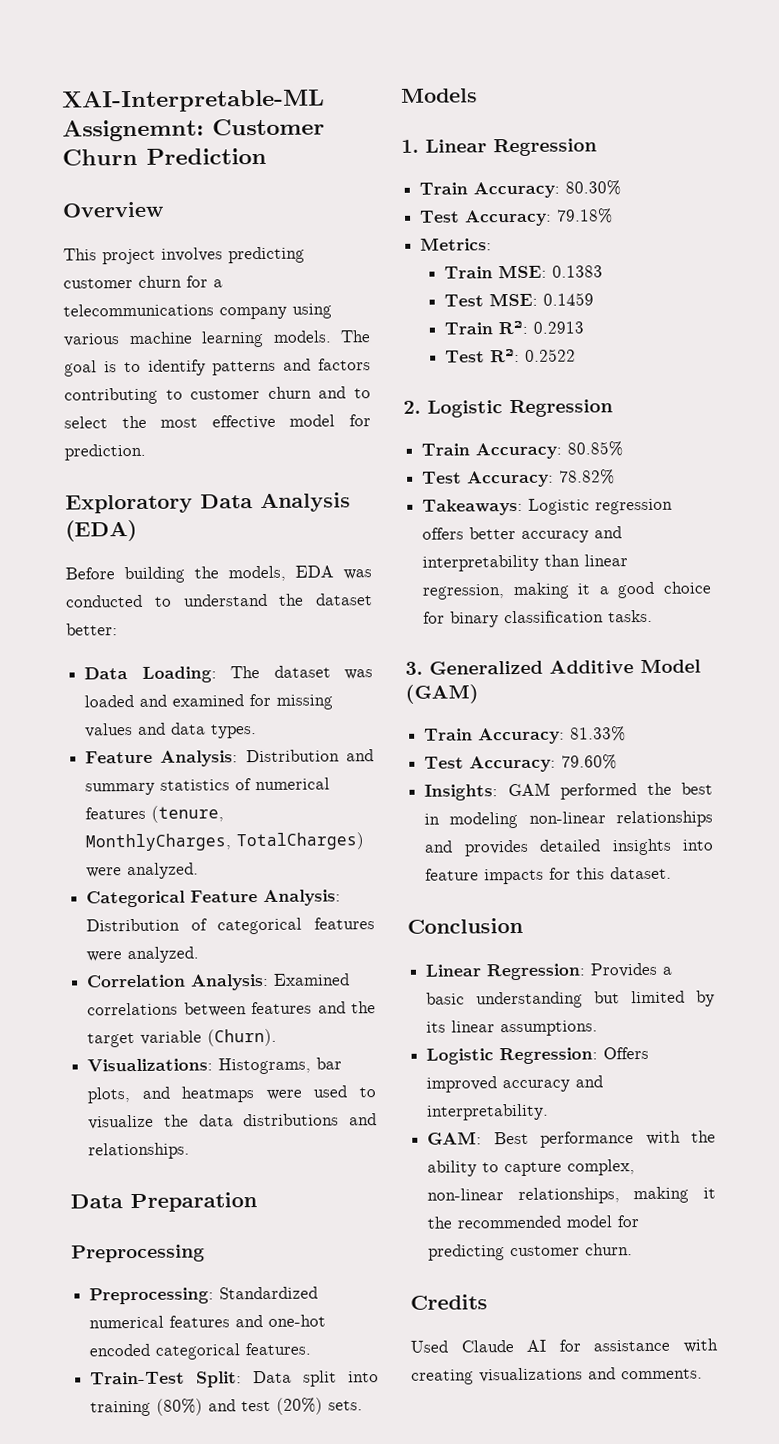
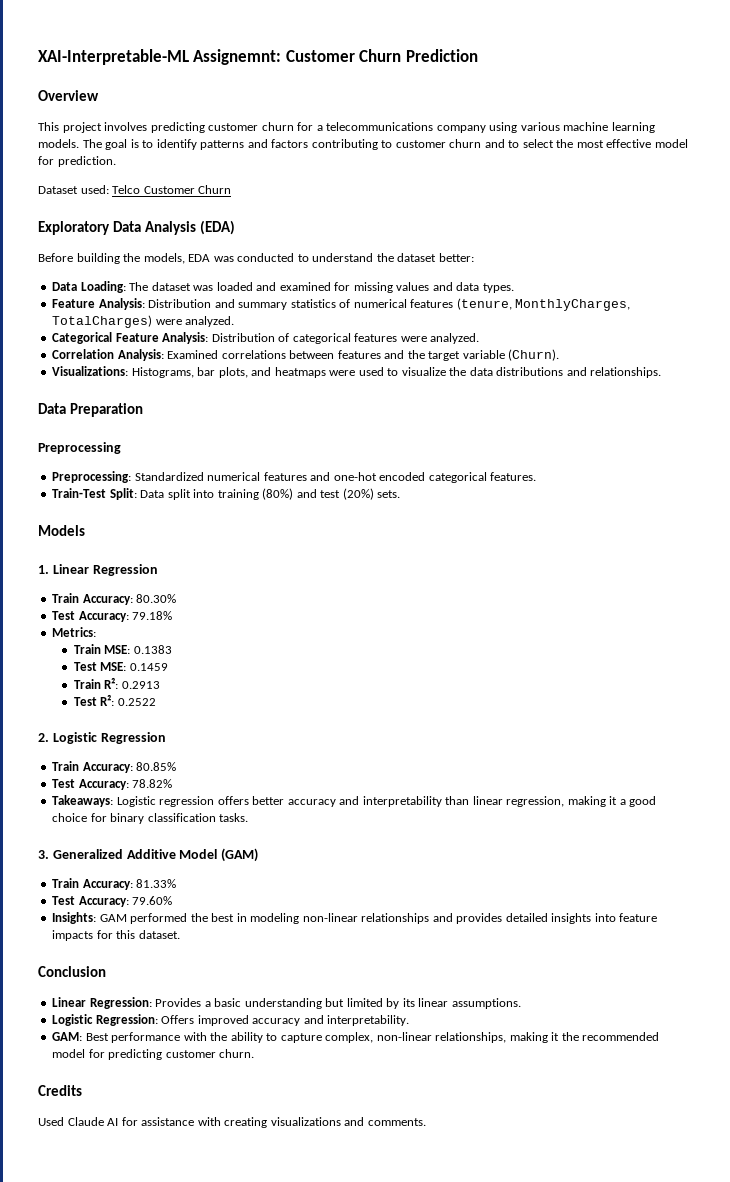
+ Dataset used: Telco Customer Churn

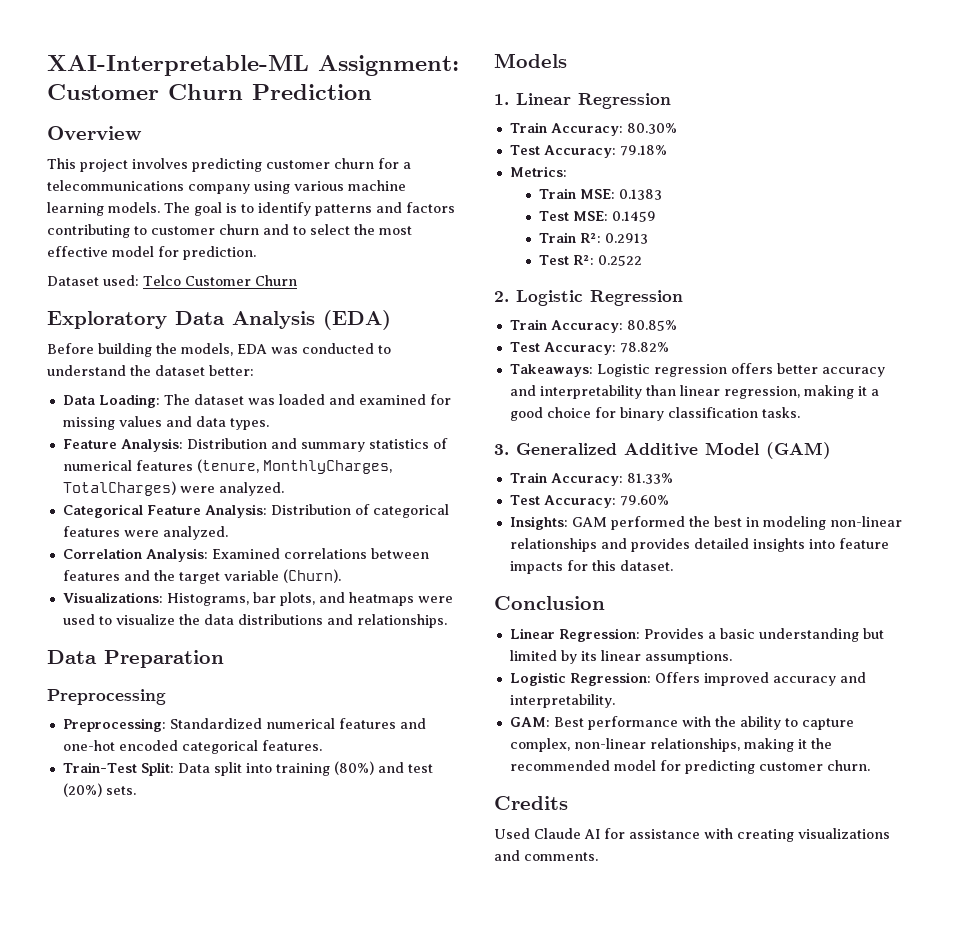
- XAI-Interpretable-ML Assignemnt: Customer Churn Prediction
+ XAI-Interpretable-ML Assignment: Customer Churn Prediction

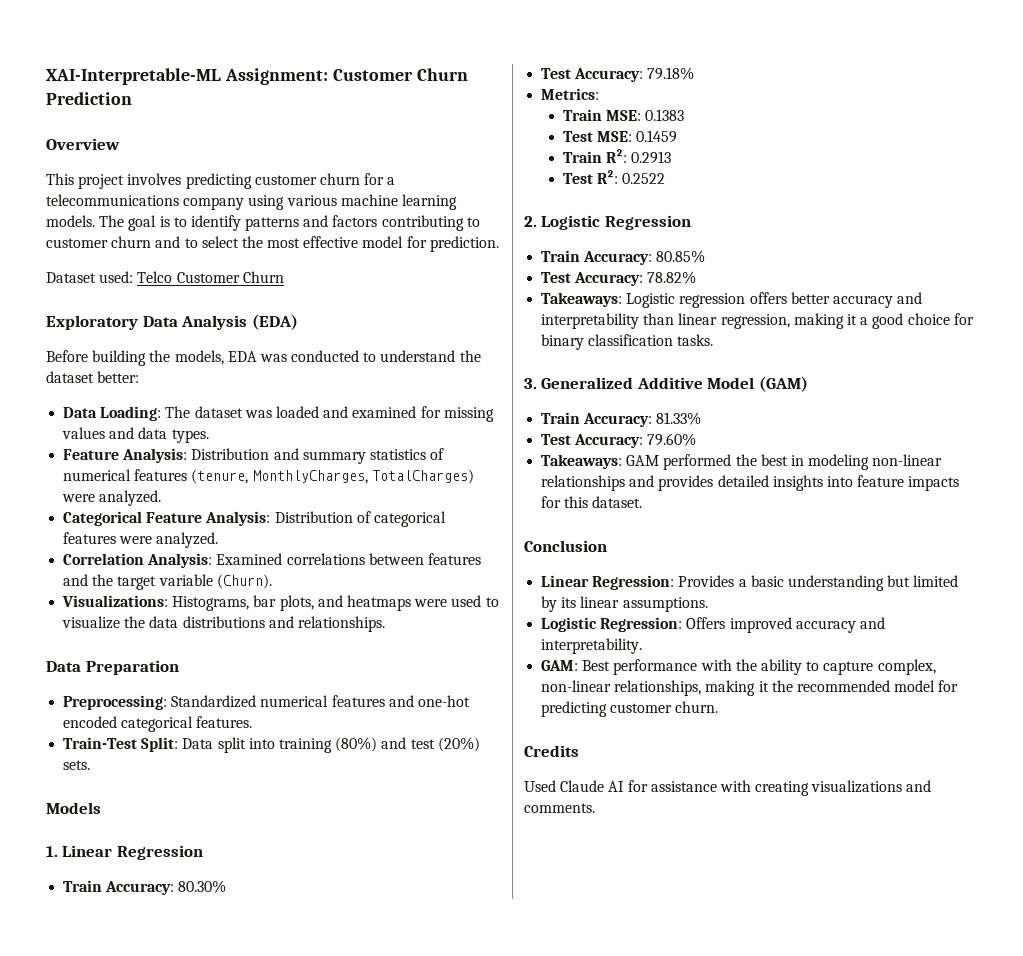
- Preprocessing
- Insights: GAM performed the best in modeling non-linear relationships and provides detailed insights into feature impacts for this dataset.
+ Takeaways: GAM performed the best in modeling non-linear relationships and provides detailed insights into feature impacts for this dataset.

